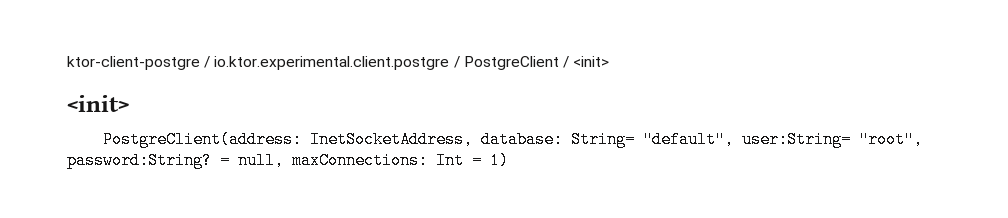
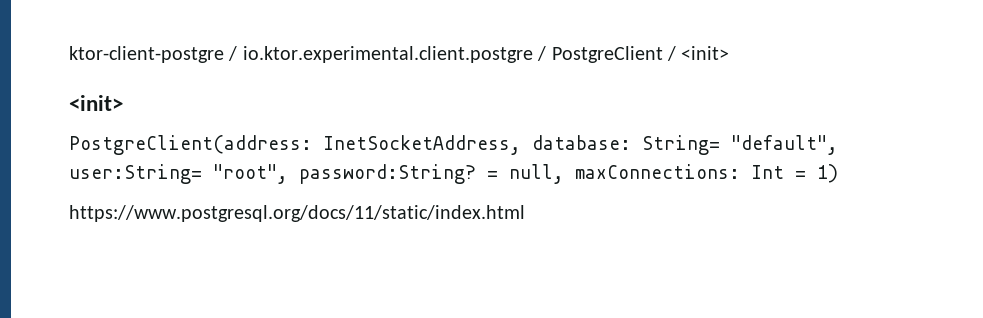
+ https://www.postgresql.org/docs/11/static/index.html

